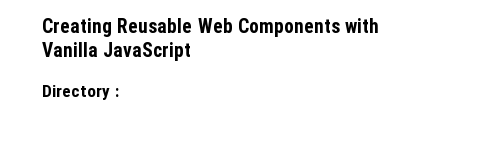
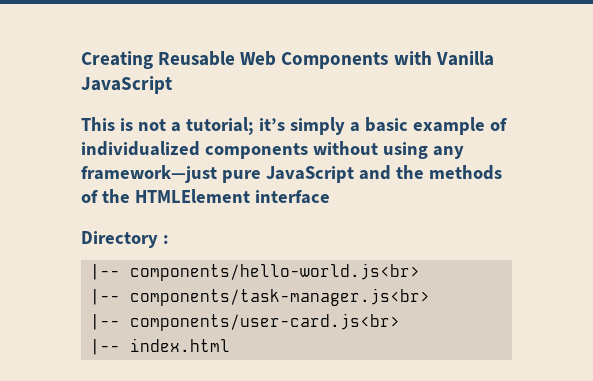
+ This is not a tutorial; it’s simply a basic example of individualized components without using any framework—just pure JavaScript and the methods of the HTMLElement interface
  Directory :
+ |-- components/hello-world.js<br>
+ |-- components/task-manager.js<br>
+ |-- components/user-card.js<br>
+ |-- index.html

